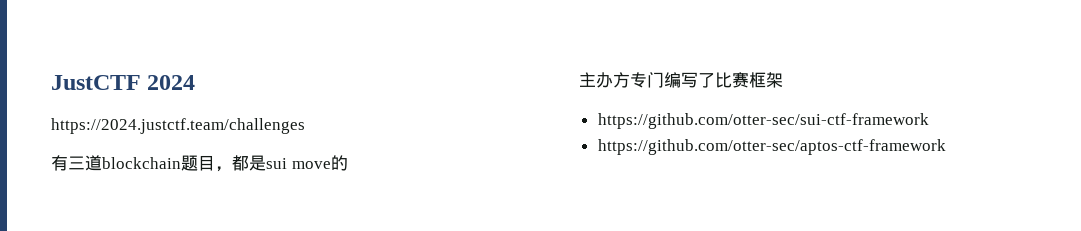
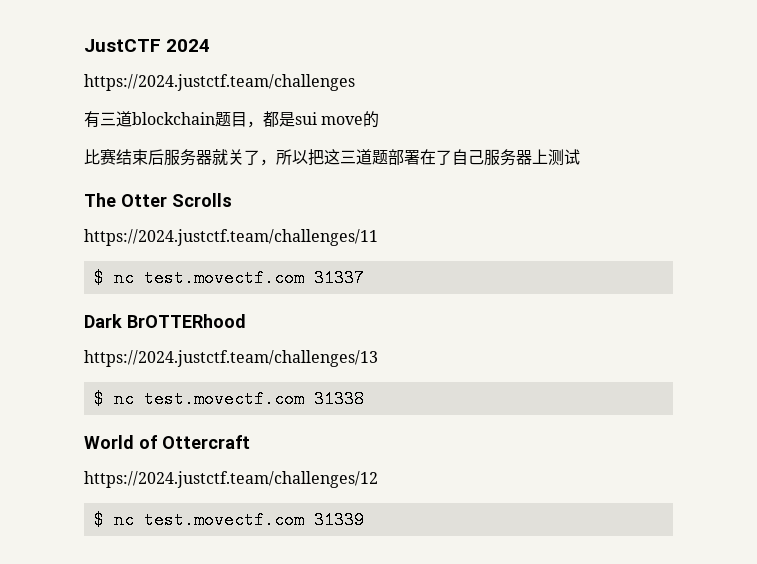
- 主办方专门编写了比赛框架
- https://github.com/otter-sec/sui-ctf-framework
- https://github.com/otter-sec/aptos-ctf-framework
+ 比赛结束后服务器就关了，所以把这三道题部署在了自己服务器上测试
+ The Otter Scrolls
+ https://2024.justctf.team/challenges/11
+ $ nc test.movectf.com 31337
+ Dark BrOTTERhood
+ https://2024.justctf.team/challenges/13
+ $ nc test.movectf.com 31338
+ World of Ottercraft
+ https://2024.justctf.team/challenges/12
+ $ nc test.movectf.com 31339

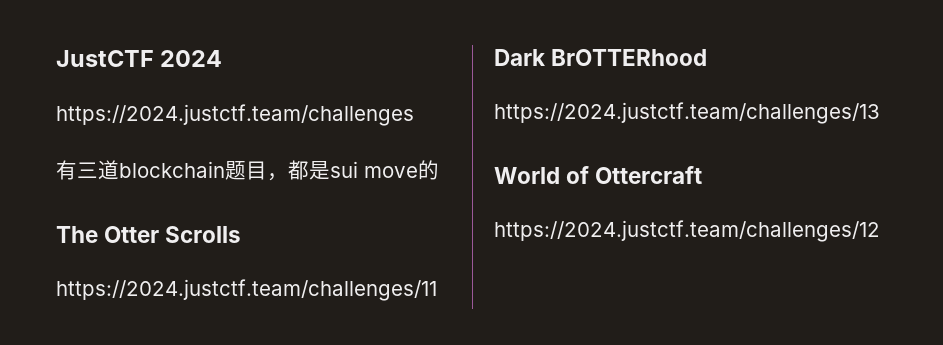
- 比赛结束后服务器就关了，所以把这三道题部署在了自己服务器上测试
- $ nc test.movectf.com 31337
- $ nc test.movectf.com 31338
- $ nc test.movectf.com 31339

